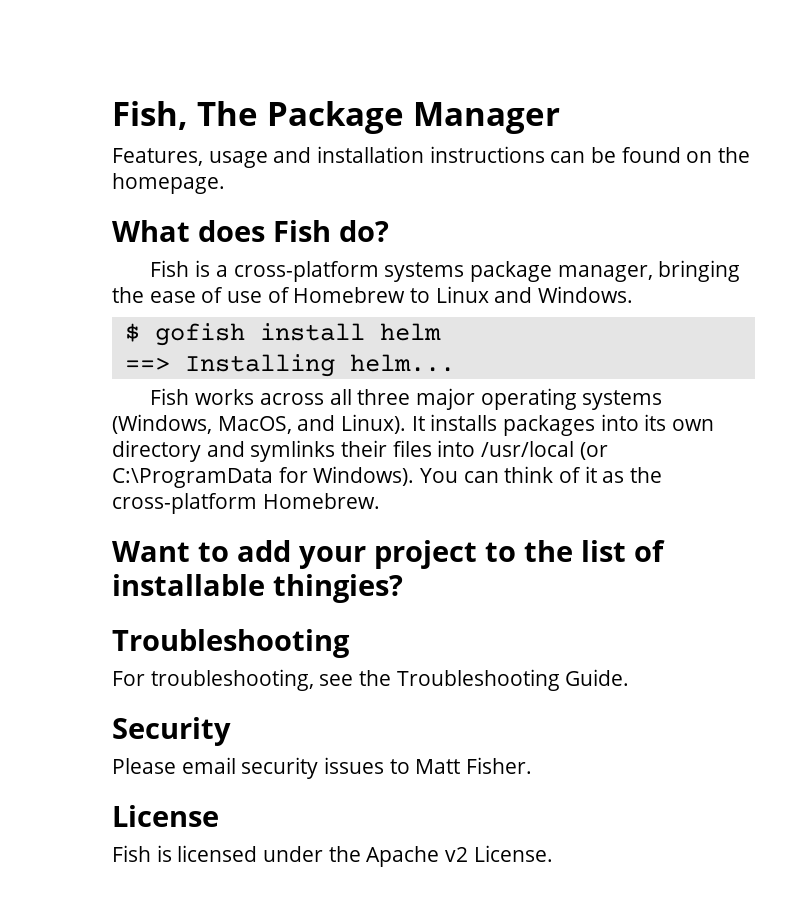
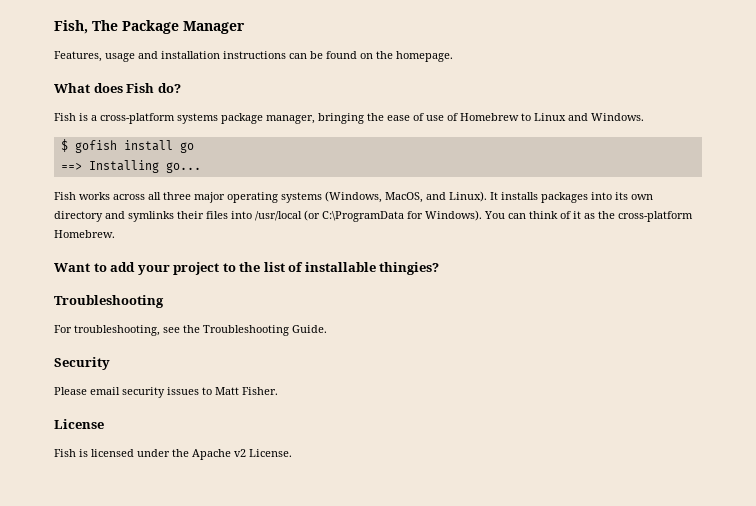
- $ gofish install helm
+ $ gofish install go
- ==> Installing helm...
+ ==> Installing go...

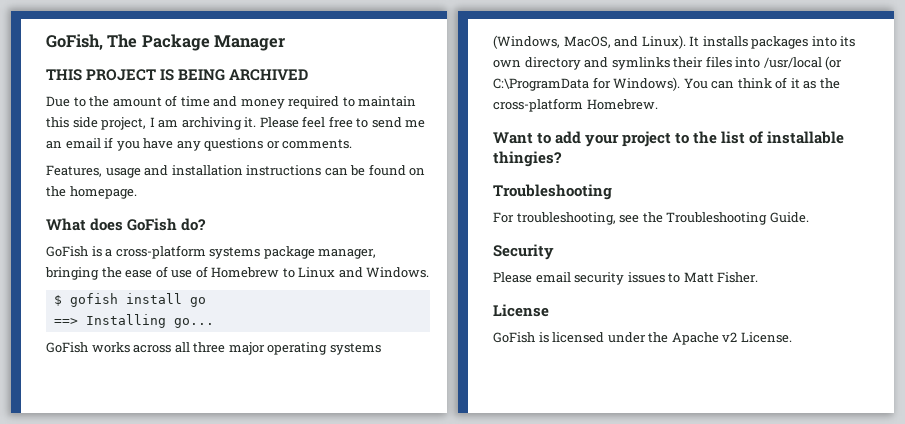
- Fish, The Package Manager
+ GoFish, The Package Manager
+ THIS PROJECT IS BEING ARCHIVED
+ Due to the amount of time and money required to maintain this side project, I am archiving it. Please feel free to send me an email if you have any questions or comments.
- What does Fish do?
+ What does GoFish do?
- Fish is a cross-platform systems package manager, bringing the ease of use of Homebrew to Linux and Windows.
+ GoFish is a cross-platform systems package manager, bringing the ease of use of Homebrew to Linux and Windows.
- Fish works across all three major operating systems (Windows, MacOS, and Linux).
+ GoFish works across all three major operating systems (Windows, MacOS, and Linux).
- Fish is licensed under the Apache v2 License.
+ GoFish is licensed under the Apache v2 License.

